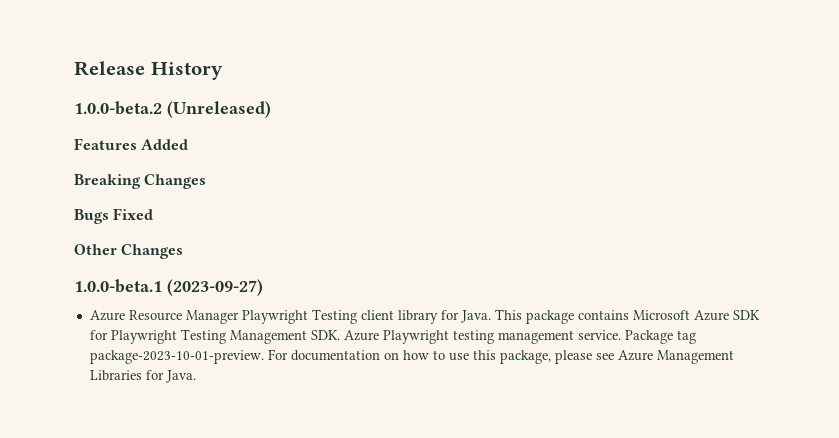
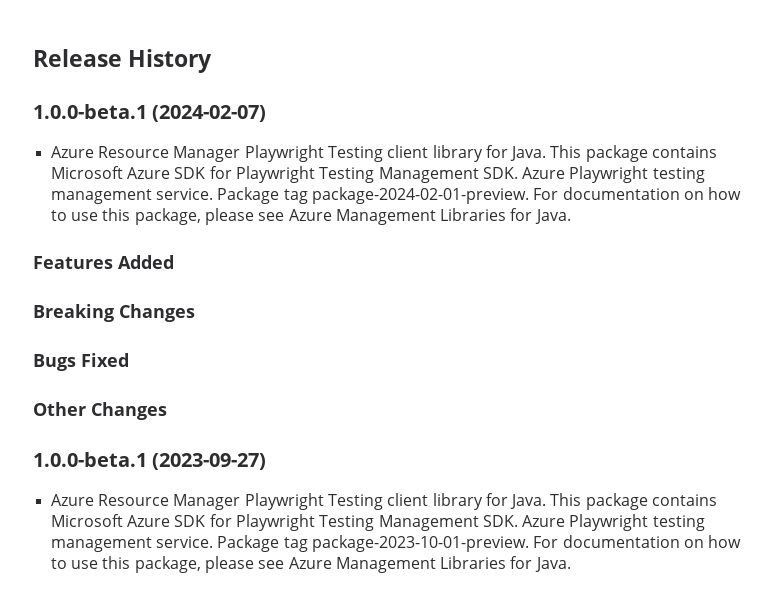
- 1.0.0-beta.2 (Unreleased)
+ 1.0.0-beta.1 (2024-02-07)
+ Azure Resource Manager Playwright Testing client library for Java. This package contains Microsoft Azure SDK for Playwright Testing Management SDK. Azure Playwright testing management service. Package tag package-2024-02-01-preview. For documentation on how to use this package, please see Azure Management Libraries for Java.

